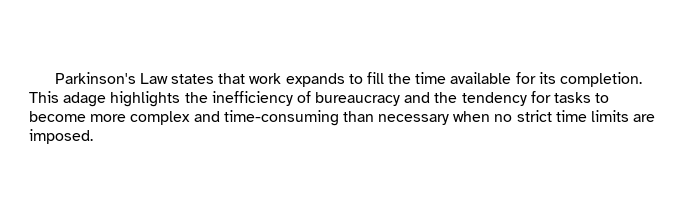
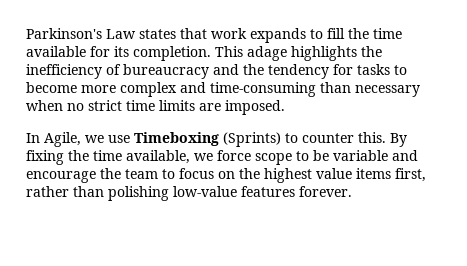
+ In Agile, we use Timeboxing (Sprints) to counter this. By fixing the time available, we force scope to be variable and encourage the team to focus on the highest value items first, rather than polishing low-value features forever.

